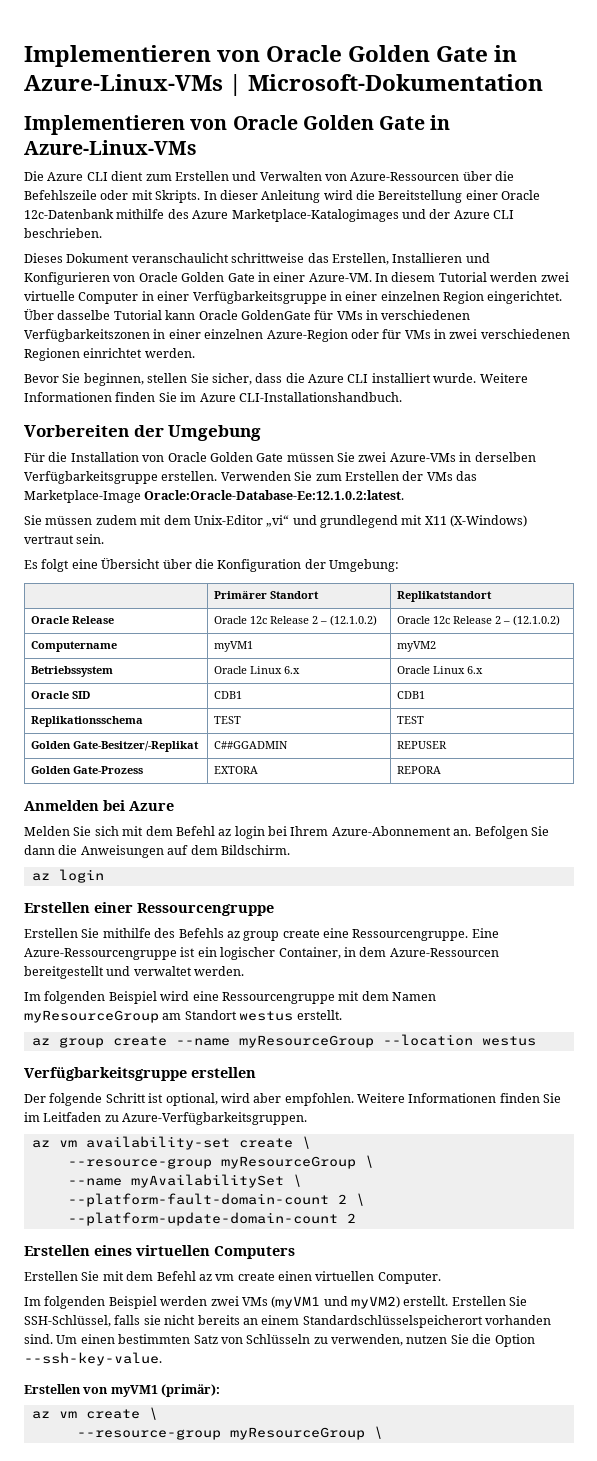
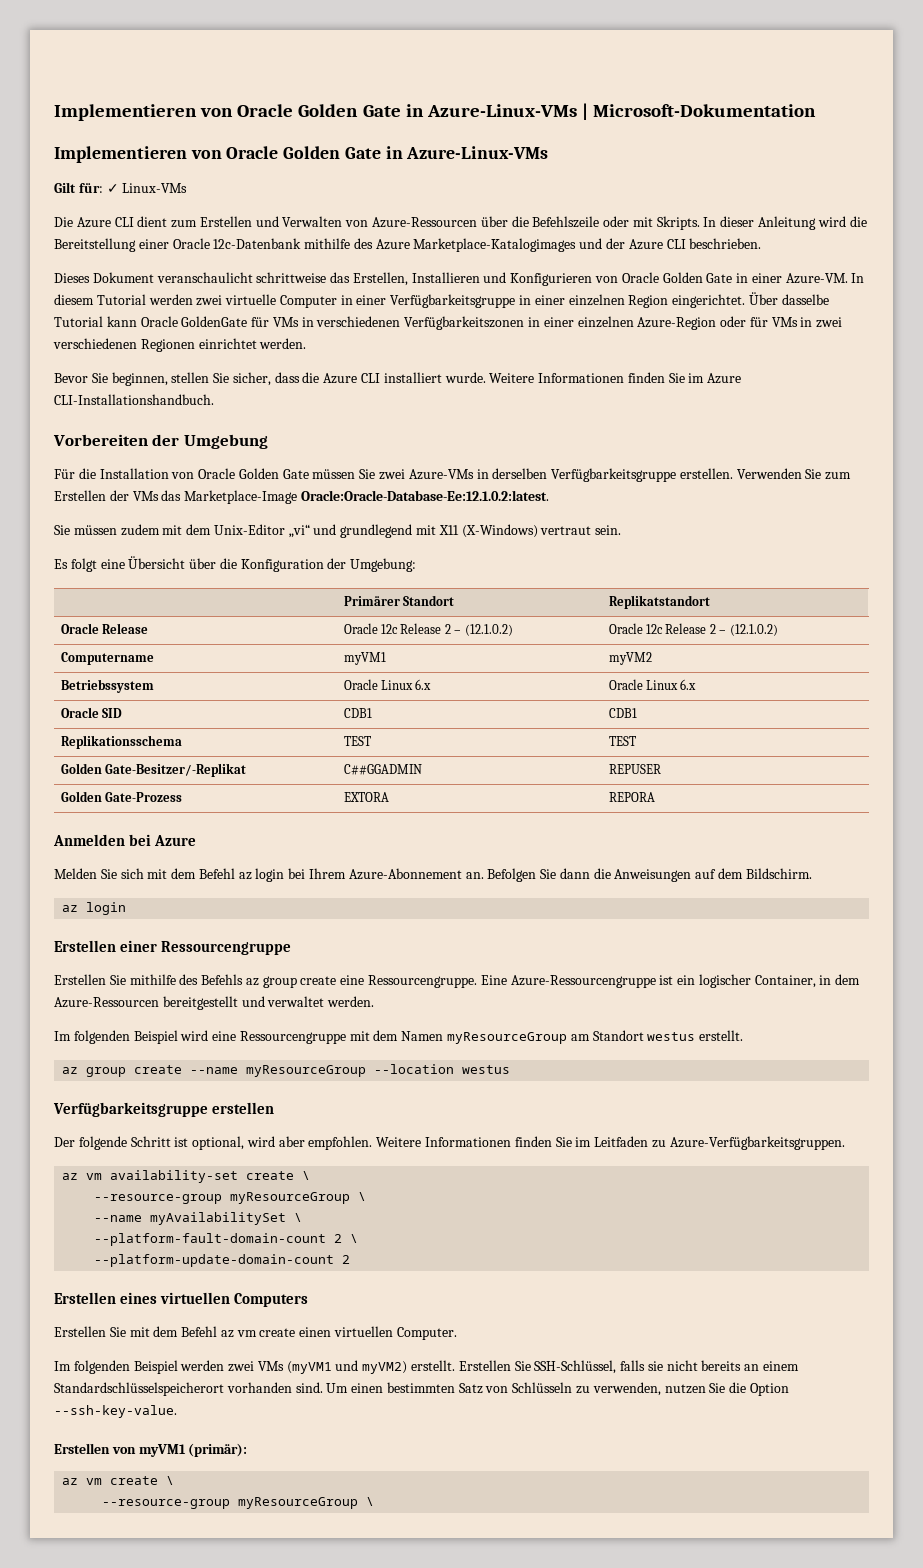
+ Gilt für: ✓ Linux-VMs

